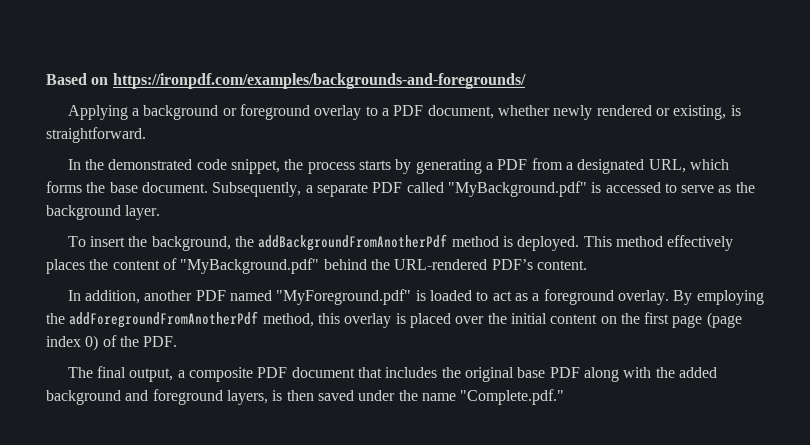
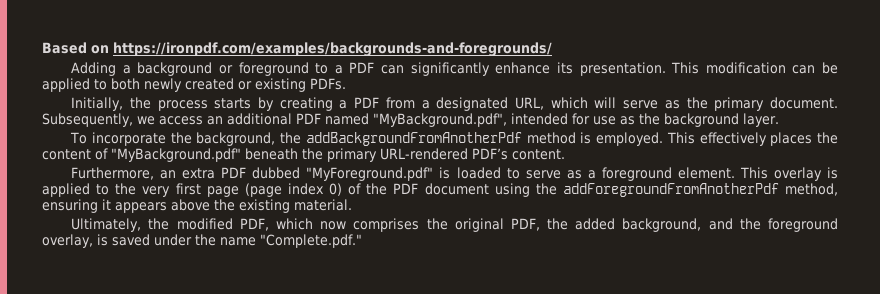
- Applying a background or foreground overlay to a PDF document, whether newly rendered or existing, is straightforward.
- In the demonstrated code snippet, the process starts by generating a PDF from a designated URL, which forms the base document. Subsequently, a separate PDF called "MyBackground.pdf" is accessed to serve as the background layer.
+ Adding a background or foreground to a PDF can significantly enhance its presentation. This modification can be applied to both newly created or existing PDFs.
+ Initially, the process starts by creating a PDF from a designated URL, which will serve as the primary document. Subsequently, we access an additional PDF named "MyBackground.pdf", intended for use as the background layer.
- To insert the background, the addBackgroundFromAnotherPdf method is deployed. This method effectively places the content of "MyBackground.pdf" behind the URL-rendered PDF’s content.
+ To incorporate the background, the addBackgroundFromAnotherPdf method is employed. This effectively places the content of "MyBackground.pdf" beneath the primary URL-rendered PDF’s content.
- In addition, another PDF named "MyForeground.pdf" is loaded to act as a foreground overlay. By employing the addForegroundFromAnotherPdf method, this overlay is placed over the initial content on the first page (page index 0) of the PDF.
- The final output, a composite PDF document that includes the original base PDF along with the added background and foreground layers, is then saved under the name "Complete.pdf."
+ Furthermore, an extra PDF dubbed "MyForeground.pdf" is loaded to serve as a foreground element. This overlay is applied to the very first page (page index 0) of the PDF document using the addForegroundFromAnotherPdf method, ensuring it appears above the existing material.
+ Ultimately, the modified PDF, which now comprises the original PDF, the added background, and the foreground overlay, is saved under the name "Complete.pdf."

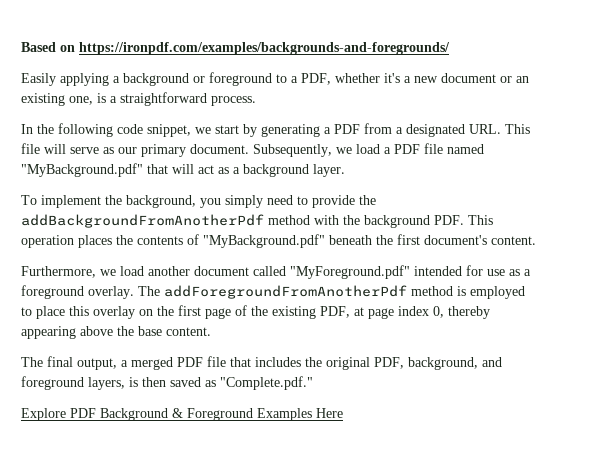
- Adding a background or foreground to a PDF can significantly enhance its presentation. This modification can be applied to both newly created or existing PDFs.
- Initially, the process starts by creating a PDF from a designated URL, which will serve as the primary document.
+ Easily applying a background or foreground to a PDF, whether it's a new document or an existing one, is a straightforward process.
+ In the following code snippet, we start by generating a PDF from a designated URL. This file will serve as our primary document.
- Subsequently, we access an additional PDF named "MyBackground.pdf", intended for use as the background layer.
- To incorporate the background, the addBackgroundFromAnotherPdf method is employed. This effectively places the content of "MyBackground.pdf" beneath the primary URL-rendered PDF’s content.
- Furthermore, an extra PDF dubbed "MyForeground.pdf" is loaded to serve as a foreground element. This overlay is applied to the very first page (page index 0) of the PDF document using the addForegroundFromAnotherPdf method, ensuring it appears above the existing material.
- Ultimately, the modified PDF, which now comprises the original PDF, the added background, and the foreground overlay, is saved under the name "Complete.pdf."
+ Subsequently, we load a PDF file named "MyBackground.pdf" that will act as a background layer.
+ To implement the background, you simply need to provide the addBackgroundFromAnotherPdf method with the background PDF. This operation places the contents of "MyBackground.pdf" beneath the first document's content.
+ Furthermore, we load another document called "MyForeground.pdf" intended for use as a foreground overlay. The addForegroundFromAnotherPdf method is employed to place this overlay on the first page of the existing PDF, at page index 0, thereby appearing above the base content.
+ The final output, a merged PDF file that includes the original PDF, background, and foreground layers, is then saved as "Complete.pdf."
+ Explore PDF Background & Foreground Examples Here

